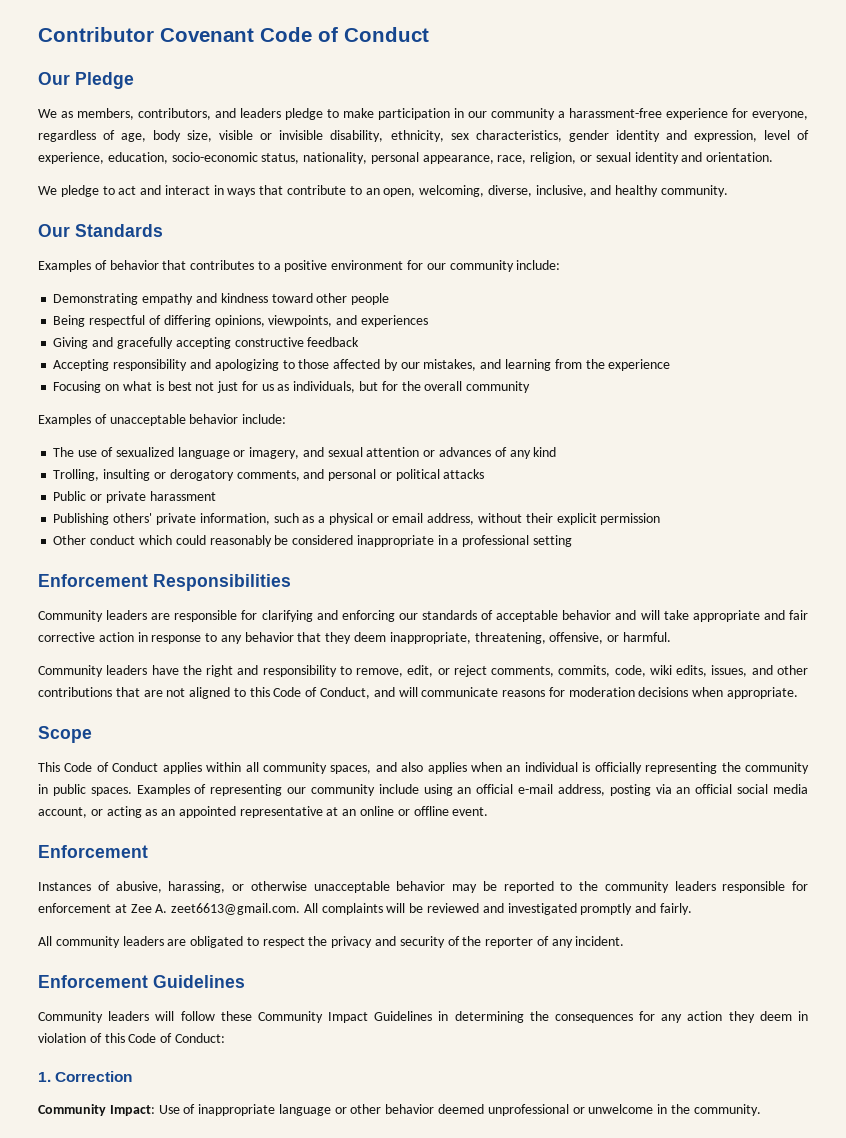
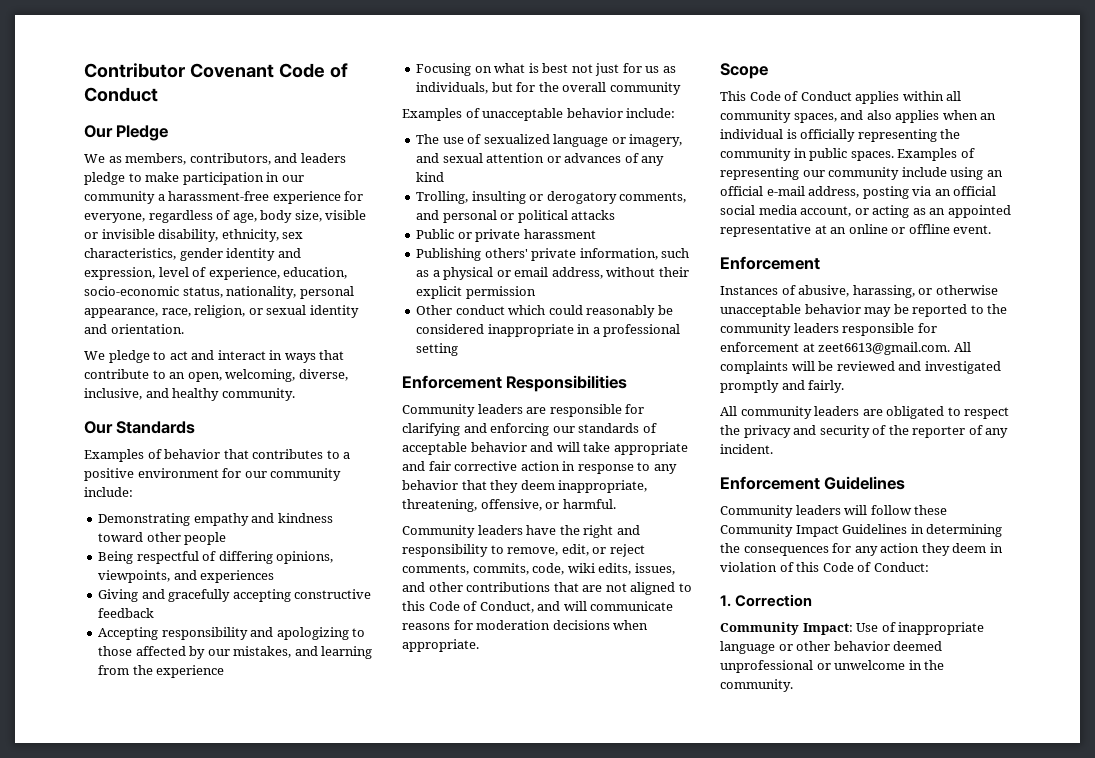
- Instances of abusive, harassing, or otherwise unacceptable behavior may be reported to the community leaders responsible for enforcement at Zee A. zeet6613@gmail.com. All complaints will be reviewed and investigated promptly and fairly.
+ Instances of abusive, harassing, or otherwise unacceptable behavior may be reported to the community leaders responsible for enforcement at zeet6613@gmail.com. All complaints will be reviewed and investigated promptly and fairly.

